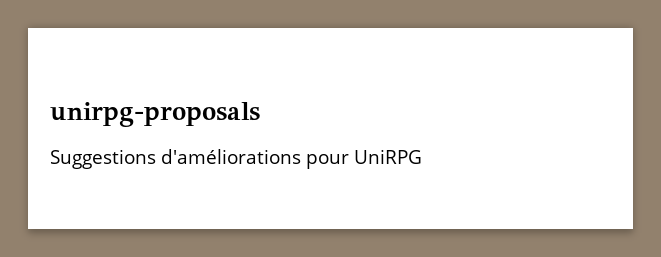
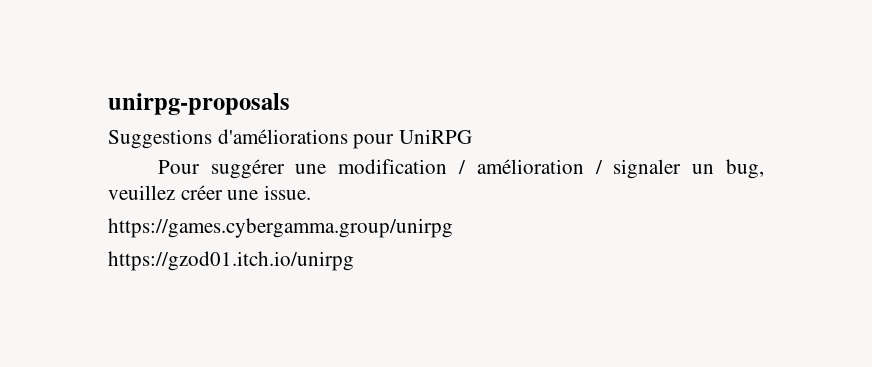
+ Pour suggérer une modification / amélioration / signaler un bug, veuillez créer une issue.
+ https://games.cybergamma.group/unirpg
+ https://gzod01.itch.io/unirpg

